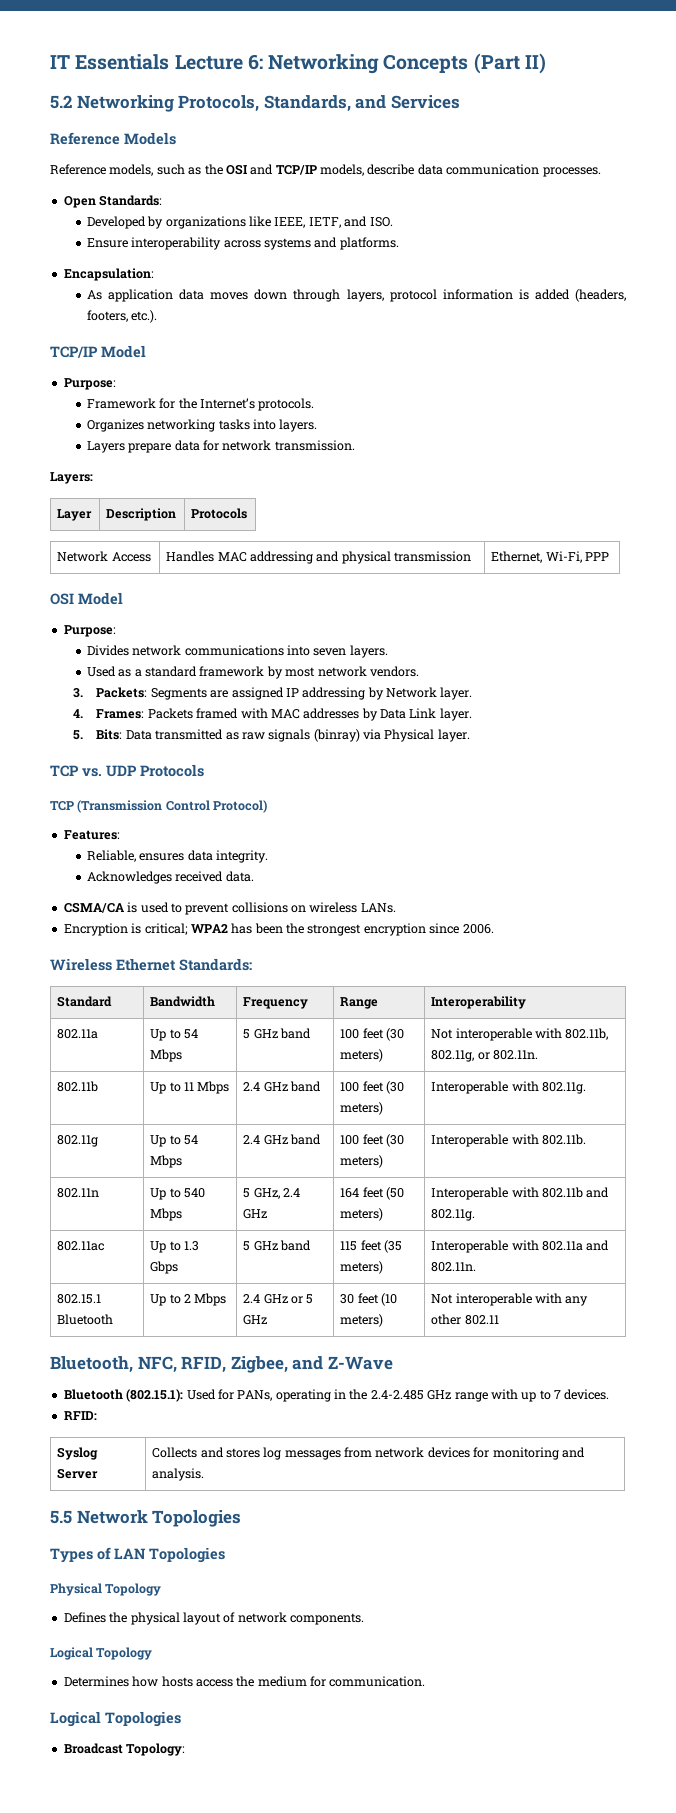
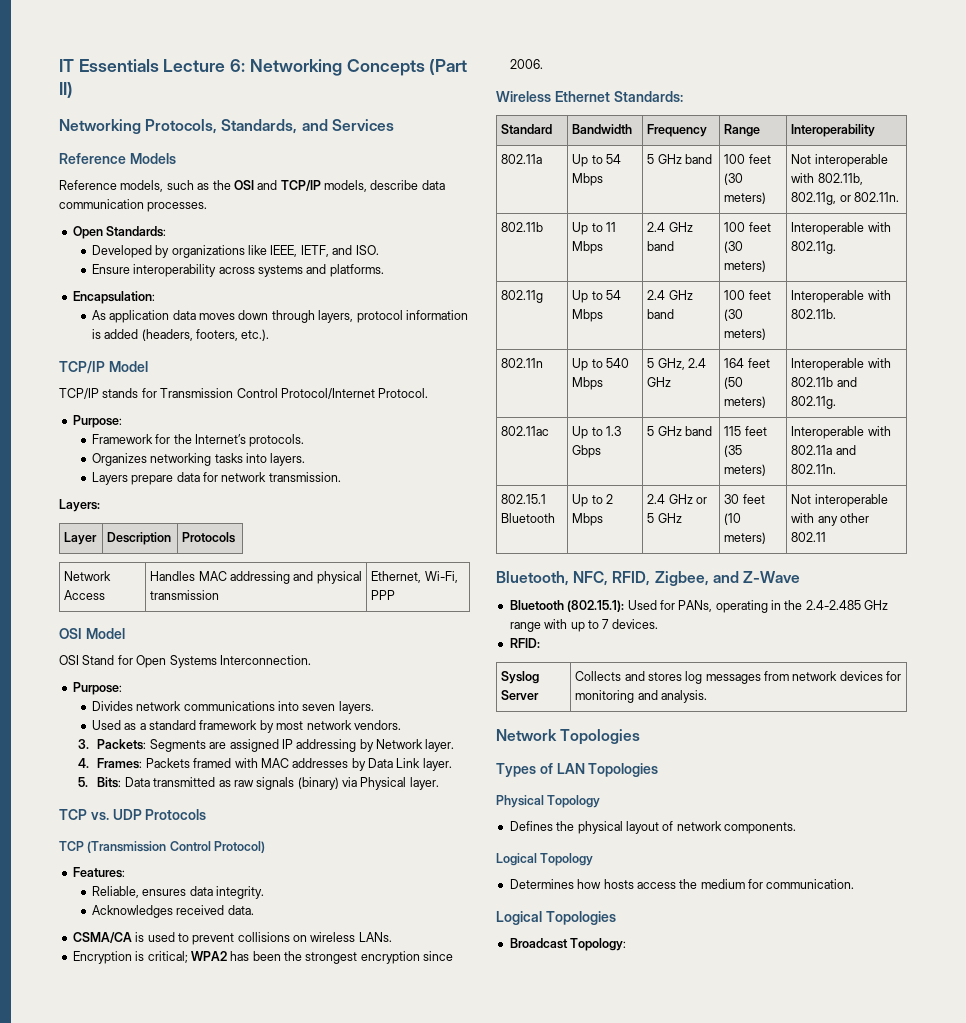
- 5.2 Networking Protocols, Standards, and Services
+ Networking Protocols, Standards, and Services
+ TCP/IP stands for Transmission Control Protocol/Internet Protocol.
+ OSI Stand for Open Systems Interconnection.
- 5. Bits: Data transmitted as raw signals (binray) via Physical layer.
+ 5. Bits: Data transmitted as raw signals (binary) via Physical layer.
- 5.5 Network Topologies
+ Network Topologies

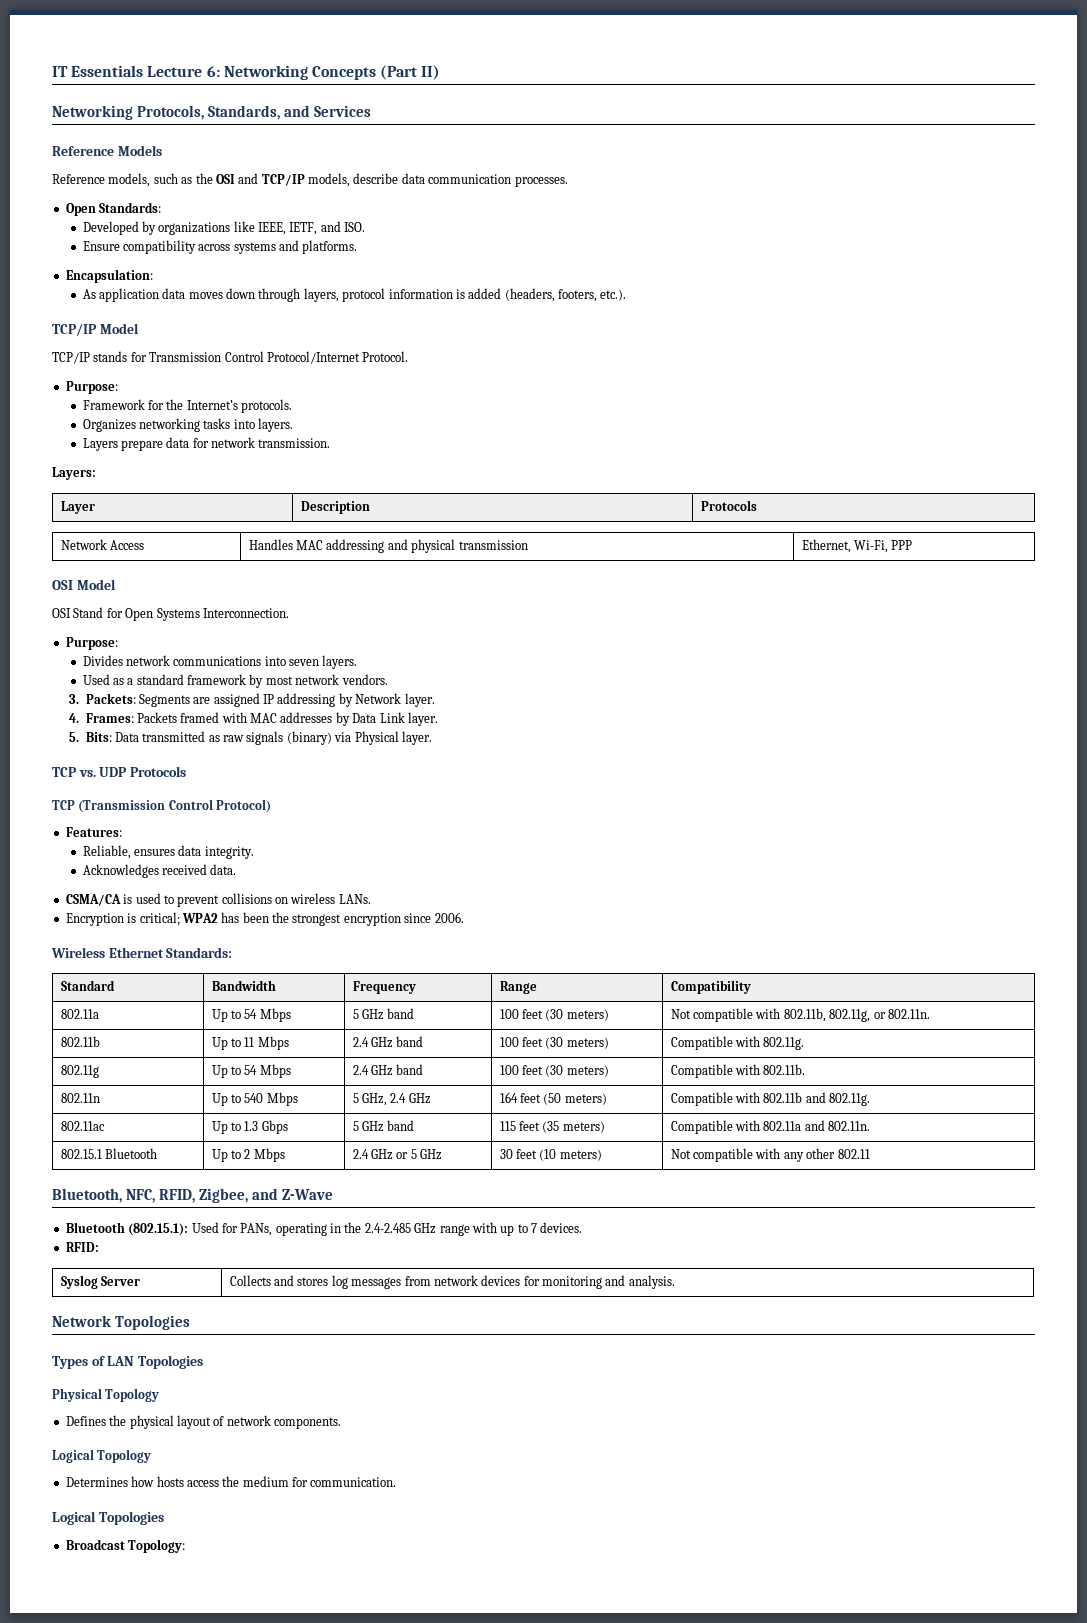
- Ensure interoperability across systems and platforms.
+ Ensure compatibility across systems and platforms.
- Standard | Bandwidth | Frequency | Range | Interoperability
+ Standard | Bandwidth | Frequency | Range | Compatibility
- 802.11a | Up to 54 Mbps | 5 GHz band | 100 feet (30 meters) | Not interoperable with 802.11b, 802.11g, or 802.11n.
+ 802.11a | Up to 54 Mbps | 5 GHz band | 100 feet (30 meters) | Not compatible with 802.11b, 802.11g, or 802.11n.
- 802.11b | Up to 11 Mbps | 2.4 GHz band | 100 feet (30 meters) | Interoperable with 802.11g.
+ 802.11b | Up to 11 Mbps | 2.4 GHz band | 100 feet (30 meters) | Compatible with 802.11g.
- 802.11g | Up to 54 Mbps | 2.4 GHz band | 100 feet (30 meters) | Interoperable with 802.11b.
+ 802.11g | Up to 54 Mbps | 2.4 GHz band | 100 feet (30 meters) | Compatible with 802.11b.
- 802.11n | Up to 540 Mbps | 5 GHz, 2.4 GHz | 164 feet (50 meters) | Interoperable with 802.11b and 802.11g.
+ 802.11n | Up to 540 Mbps | 5 GHz, 2.4 GHz | 164 feet (50 meters) | Compatible with 802.11b and 802.11g.
- 802.11ac | Up to 1.3 Gbps | 5 GHz band | 115 feet (35 meters) | Interoperable with 802.11a and 802.11n.
+ 802.11ac | Up to 1.3 Gbps | 5 GHz band | 115 feet (35 meters) | Compatible with 802.11a and 802.11n.
- 802.15.1 Bluetooth | Up to 2 Mbps | 2.4 GHz or 5 GHz | 30 feet (10 meters) | Not interoperable with any other 802.11
+ 802.15.1 Bluetooth | Up to 2 Mbps | 2.4 GHz or 5 GHz | 30 feet (10 meters) | Not compatible with any other 802.11

